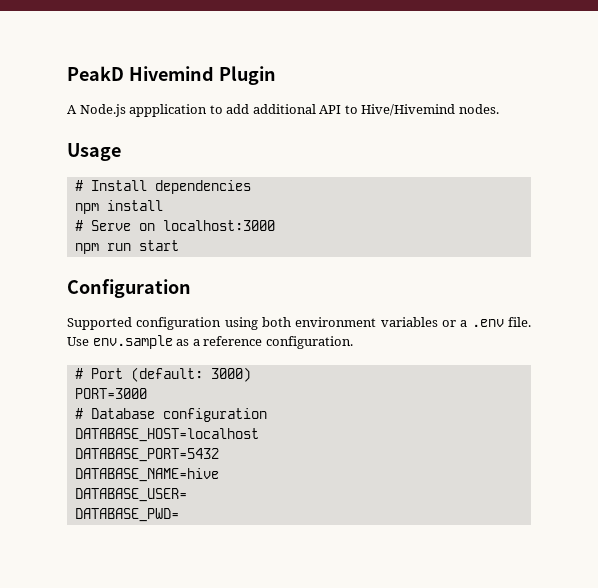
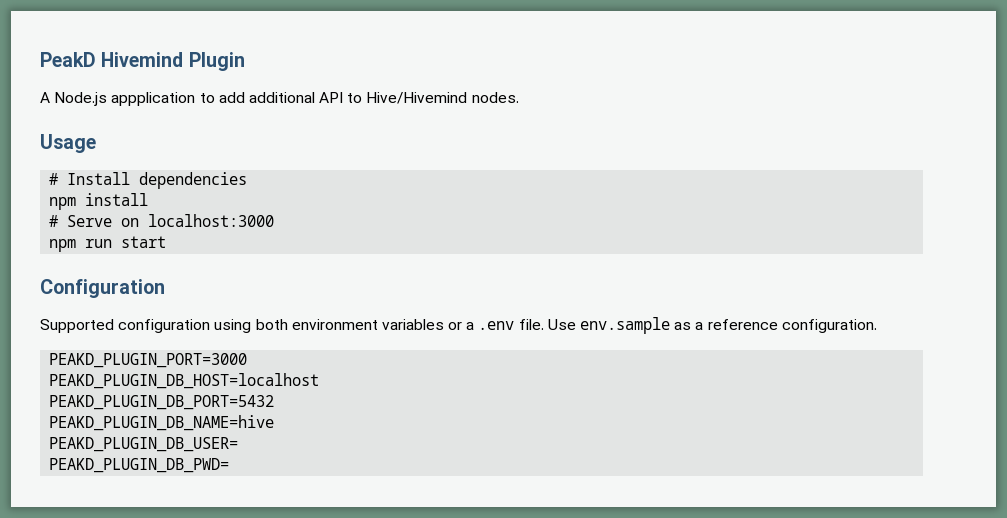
- # Port (default: 3000)
- PORT=3000
- # Database configuration
- DATABASE_HOST=localhost
- DATABASE_PORT=5432
- DATABASE_NAME=hive
- DATABASE_USER=
- DATABASE_PWD=
+ PEAKD_PLUGIN_PORT=3000
+ PEAKD_PLUGIN_DB_HOST=localhost
+ PEAKD_PLUGIN_DB_PORT=5432
+ PEAKD_PLUGIN_DB_NAME=hive
+ PEAKD_PLUGIN_DB_USER=
+ PEAKD_PLUGIN_DB_PWD=

